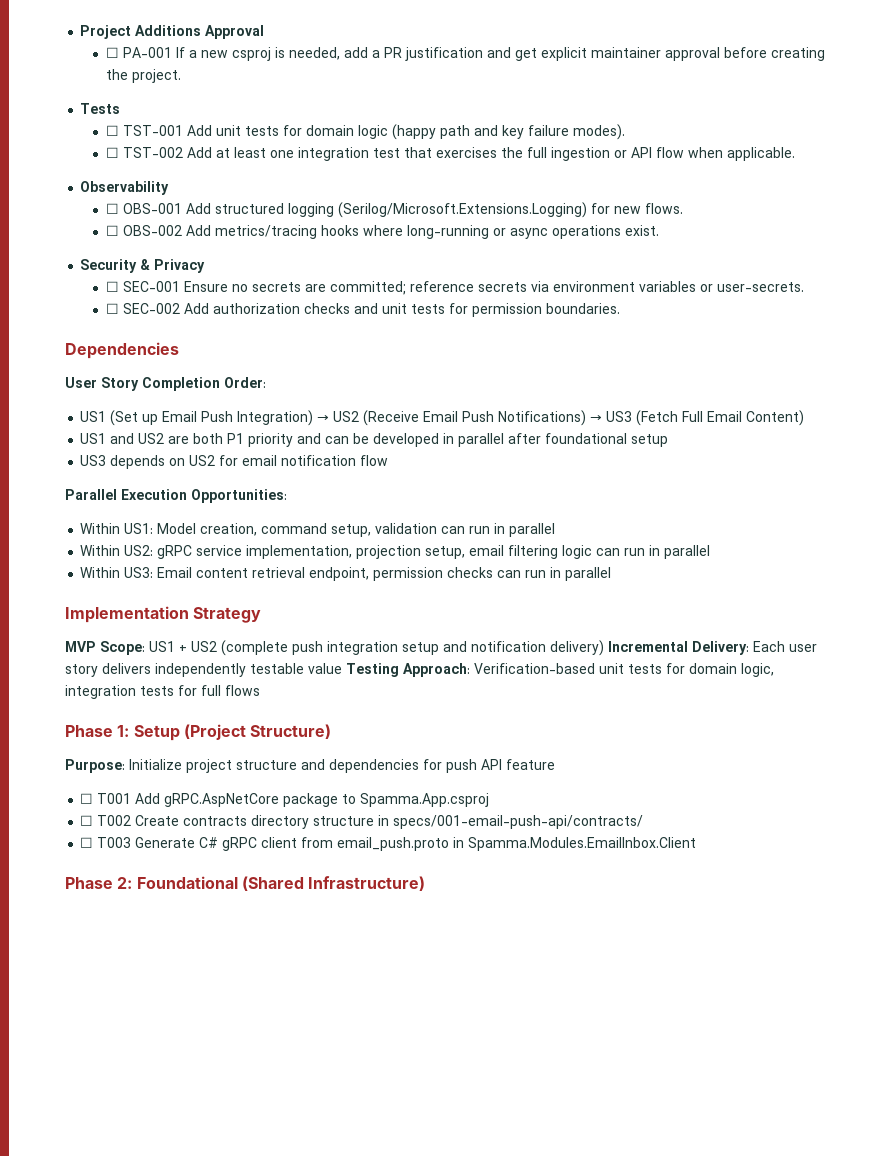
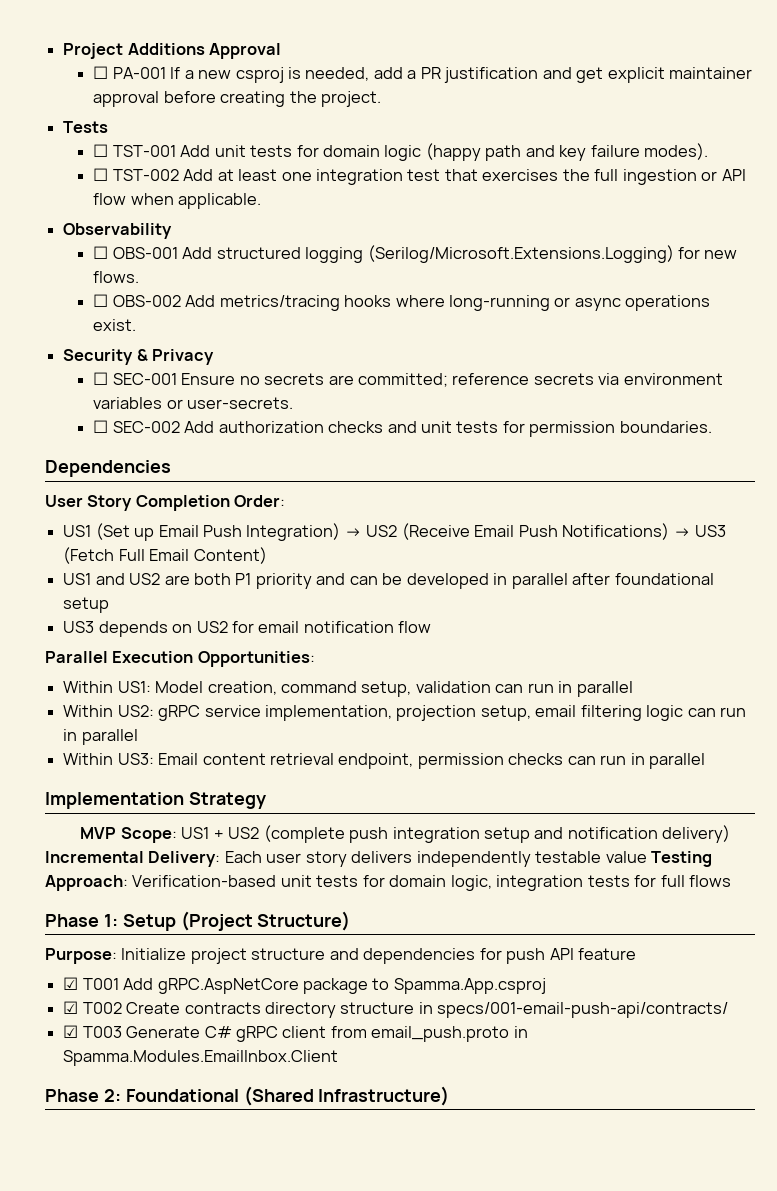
- ☐ T001 Add gRPC.AspNetCore package to Spamma.App.csproj
+ ☑ T001 Add gRPC.AspNetCore package to Spamma.App.csproj
- ☐ T002 Create contracts directory structure in specs/001-email-push-api/contracts/
+ ☑ T002 Create contracts directory structure in specs/001-email-push-api/contracts/
- ☐ T003 Generate C# gRPC client from email_push.proto in Spamma.Modules.EmailInbox.Client
+ ☑ T003 Generate C# gRPC client from email_push.proto in Spamma.Modules.EmailInbox.Client

